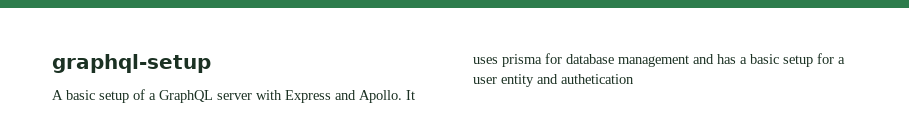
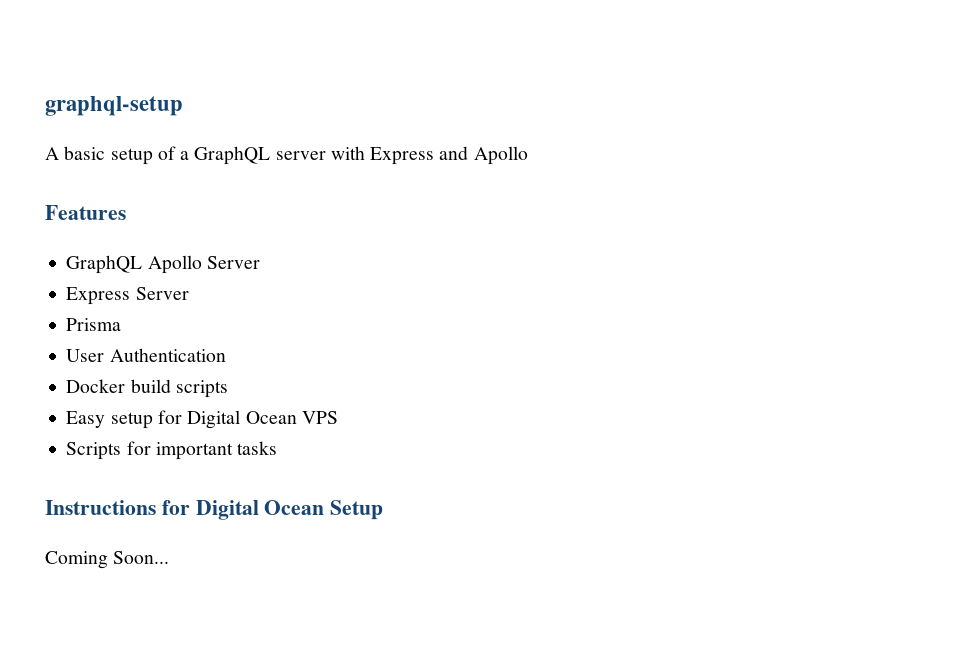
- A basic setup of a GraphQL server with Express and Apollo. It uses prisma for database management and has a basic setup for a user entity and authetication
+ A basic setup of a GraphQL server with Express and Apollo
+ Features
+ GraphQL Apollo Server
+ Express Server
+ Prisma
+ User Authentication
+ Docker build scripts
+ Easy setup for Digital Ocean VPS
+ Scripts for important tasks
+ Instructions for Digital Ocean Setup
+ Coming Soon...

